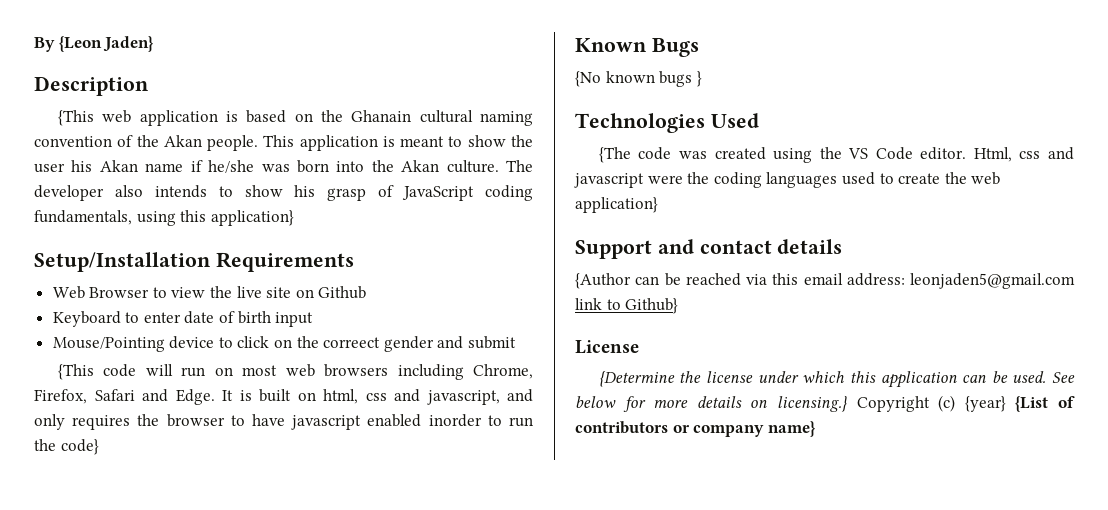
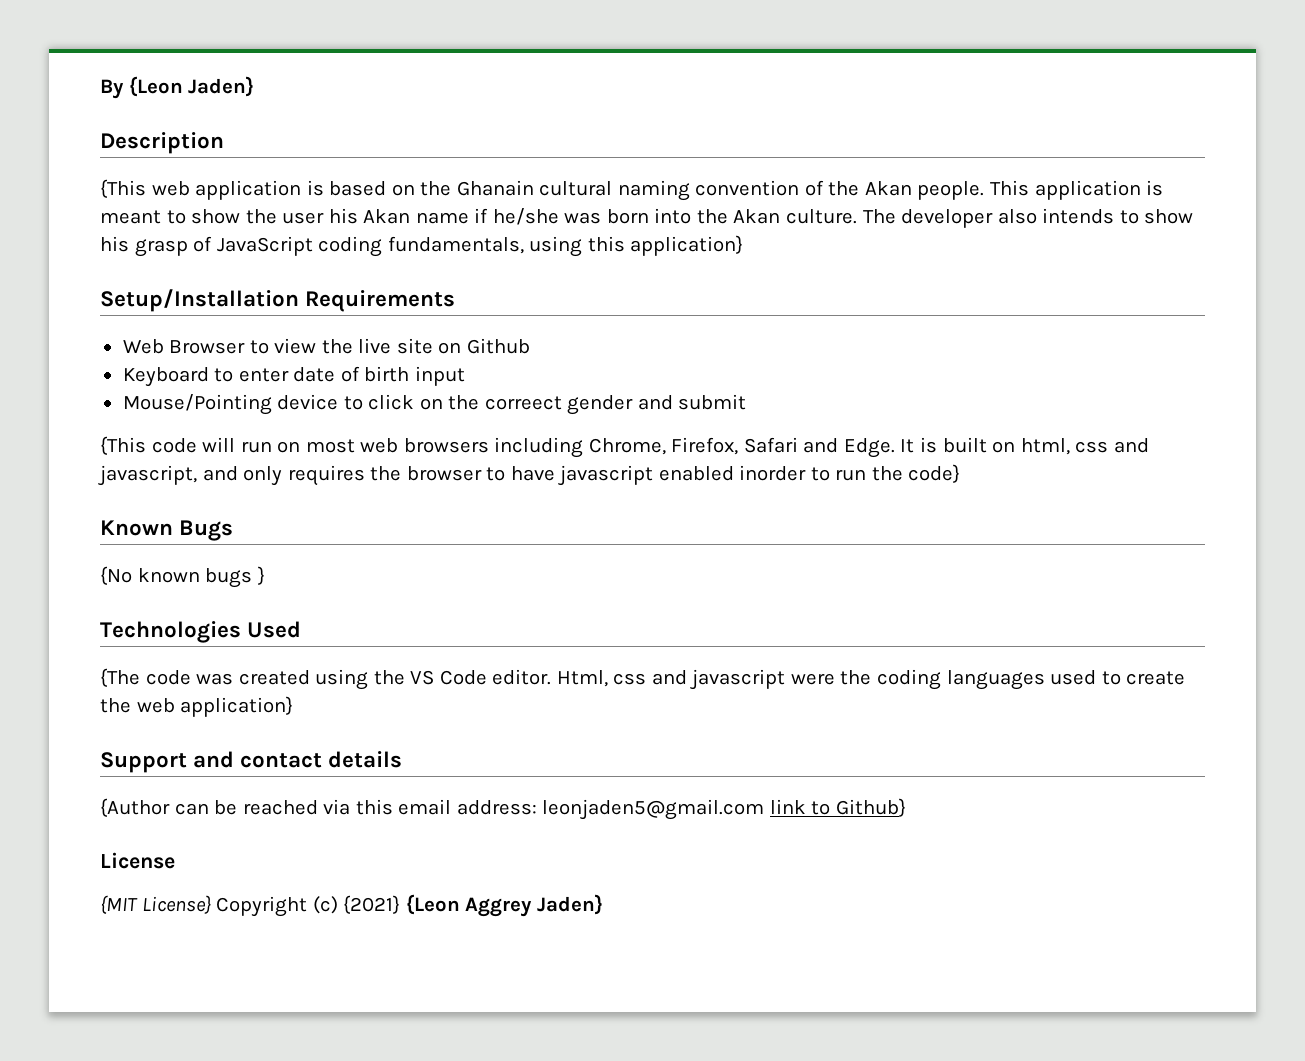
- {Determine the license under which this application can be used. See below for more details on licensing.} Copyright (c) {year} {List of contributors or company name}
+ {MIT License} Copyright (c) {2021} {Leon Aggrey Jaden}

